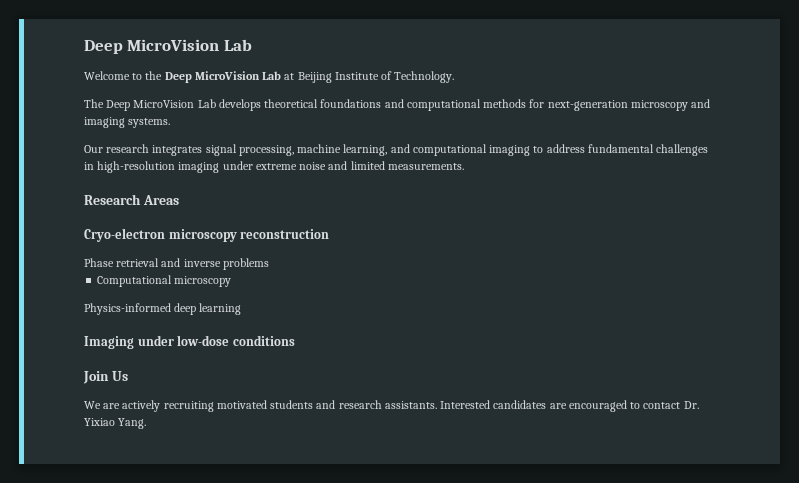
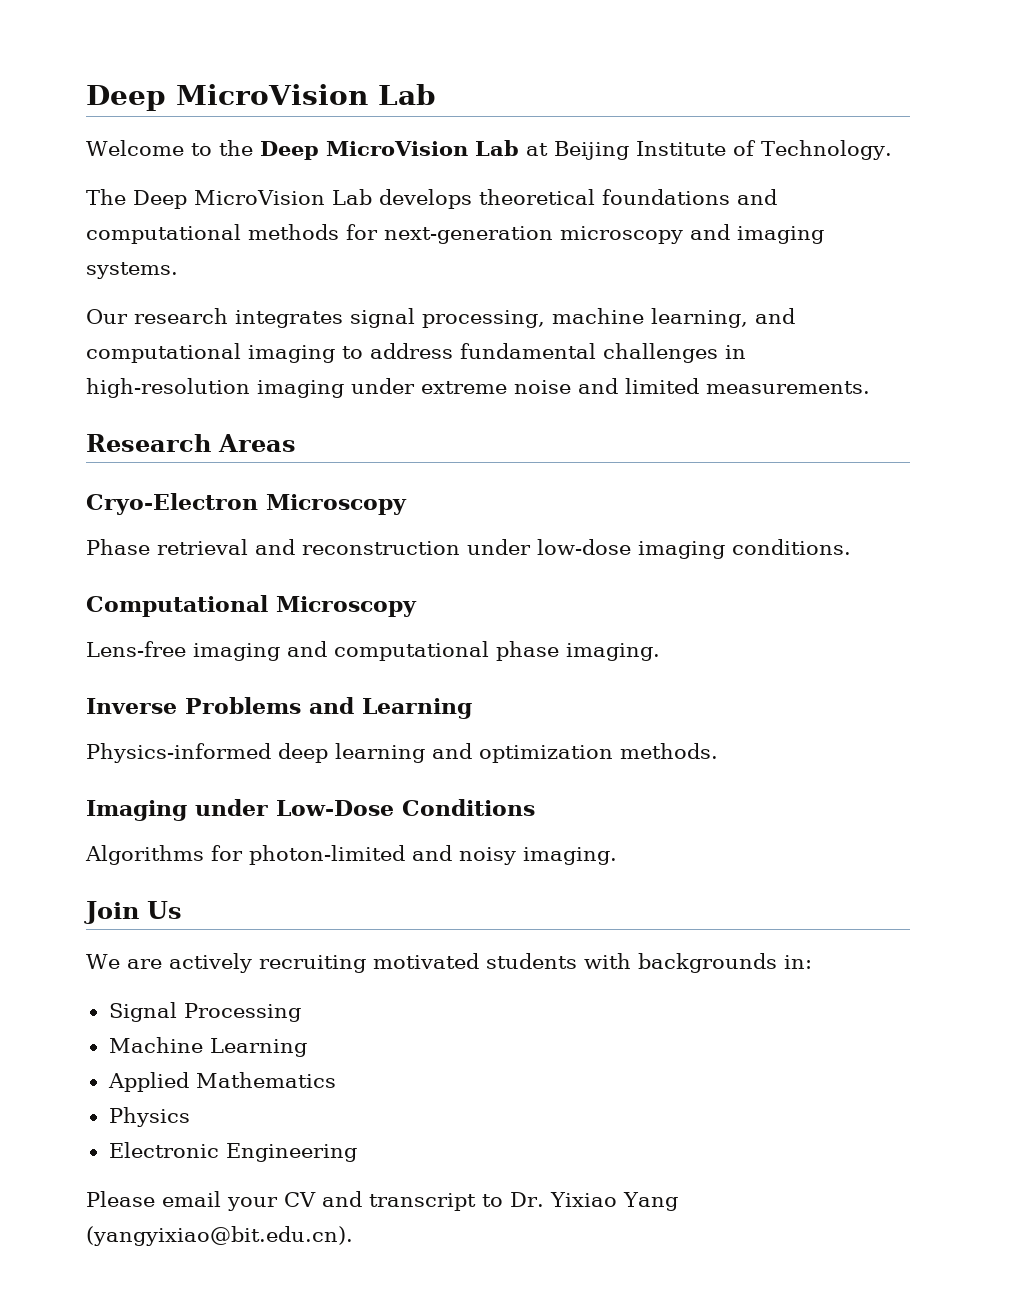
- Cryo-electron microscopy reconstruction
+ Cryo-Electron Microscopy
- Phase retrieval and inverse problems
- Computational microscopy
+ Phase retrieval and reconstruction under low-dose imaging conditions.
+ Computational Microscopy
+ Lens-free imaging and computational phase imaging.
+ Inverse Problems and Learning
- Physics-informed deep learning
+ Physics-informed deep learning and optimization methods.
- Imaging under low-dose conditions
+ Imaging under Low-Dose Conditions
+ Algorithms for photon-limited and noisy imaging.
- We are actively recruiting motivated students and research assistants. Interested candidates are encouraged to contact Dr. Yixiao Yang.
+ We are actively recruiting motivated students with backgrounds in:
+ Signal Processing
+ Machine Learning
+ Applied Mathematics
+ Physics
+ Electronic Engineering
+ Please email your CV and transcript to Dr. Yixiao Yang (yangyixiao@bit.edu.cn).

